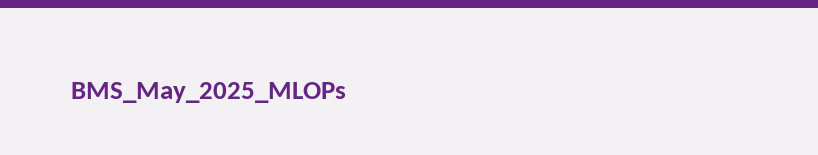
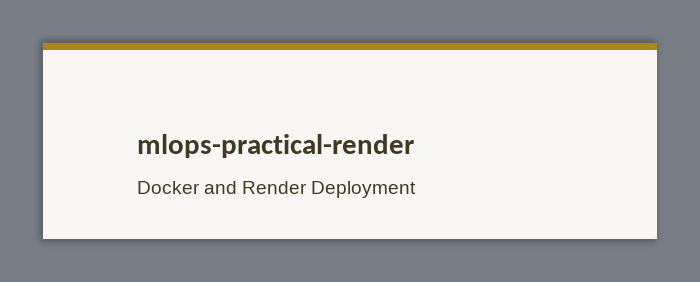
- BMS_May_2025_MLOPs
+ mlops-practical-render
+ Docker and Render Deployment

